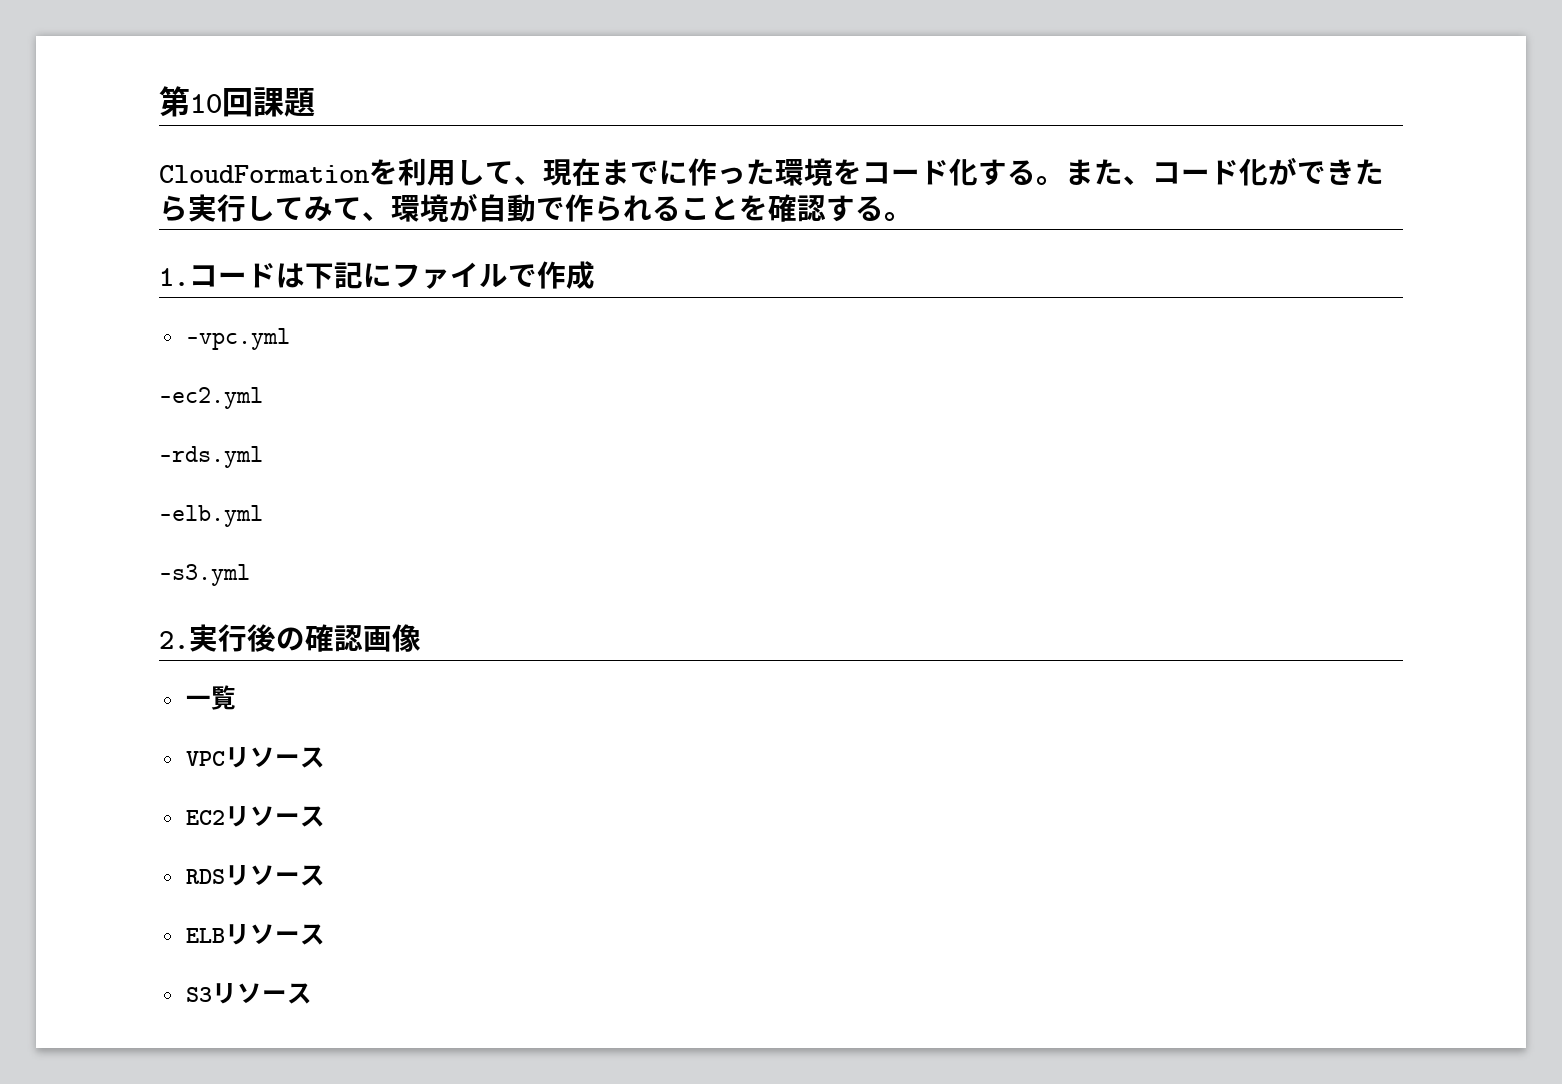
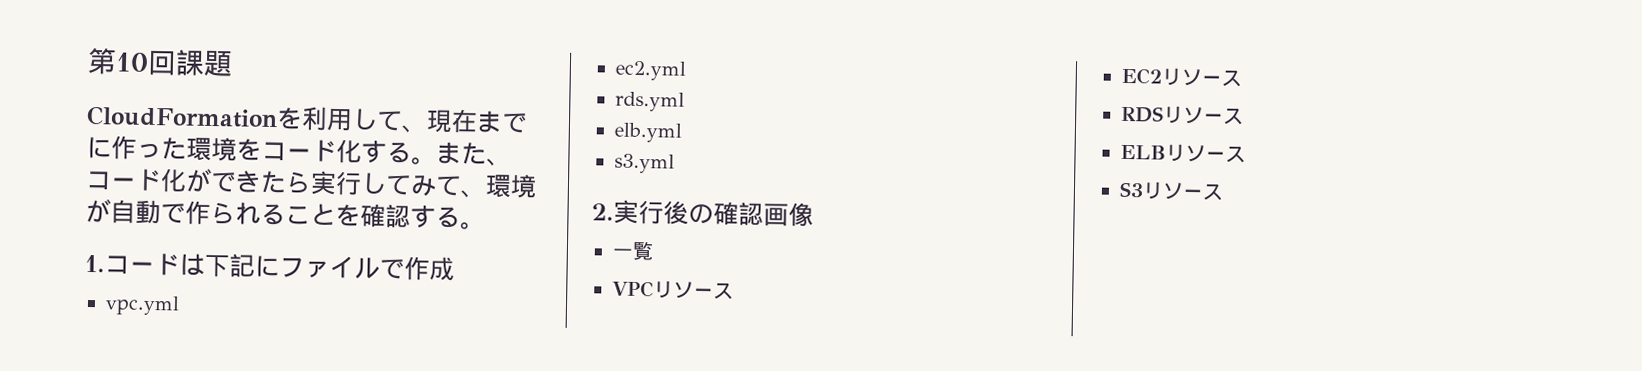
- -vpc.yml
- -ec2.yml
- -rds.yml
- -elb.yml
- -s3.yml
+ vpc.yml
+ ec2.yml
+ rds.yml
+ elb.yml
+ s3.yml

